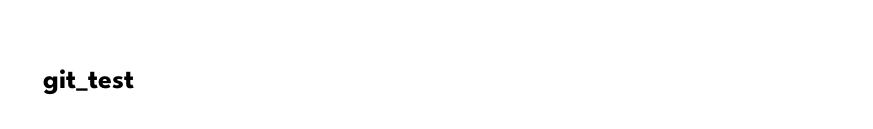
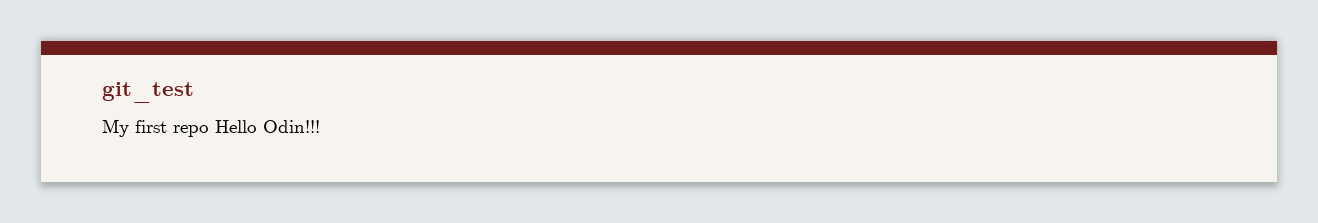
+ My first repo Hello Odin!!!

